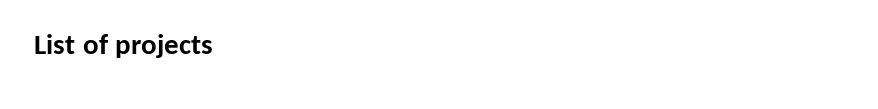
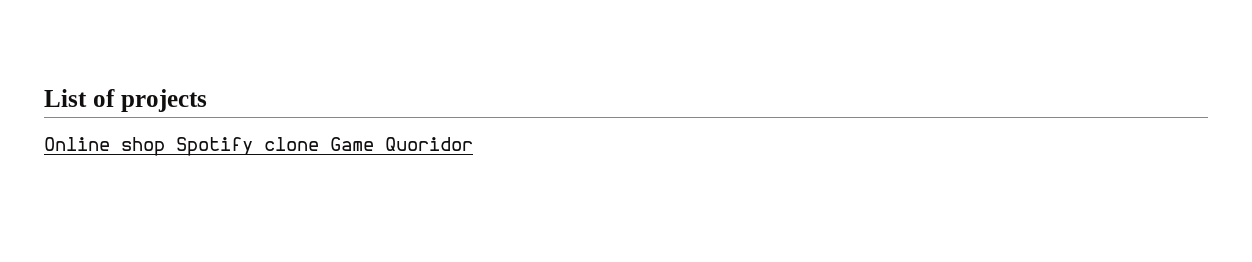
+ Online shop Spotify clone Game Quoridor

